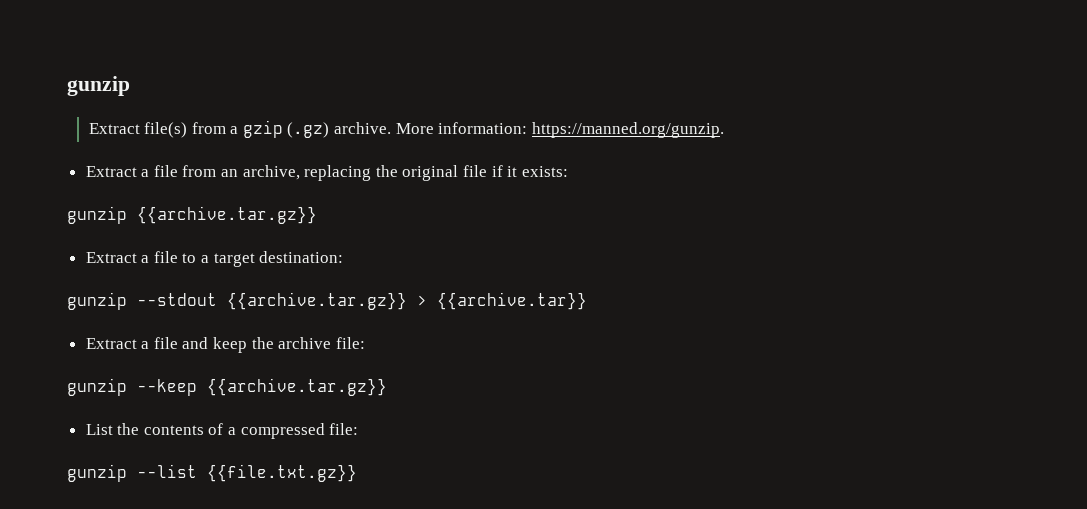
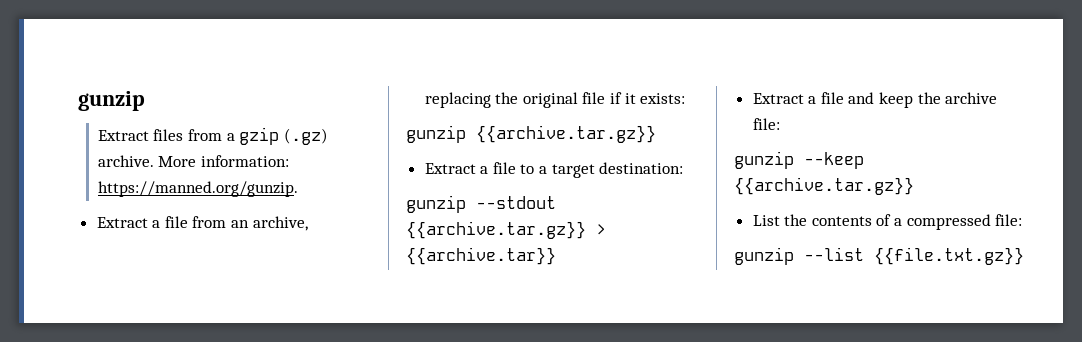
- Extract file(s) from a gzip (.gz) archive.
+ Extract files from a gzip (.gz) archive.

